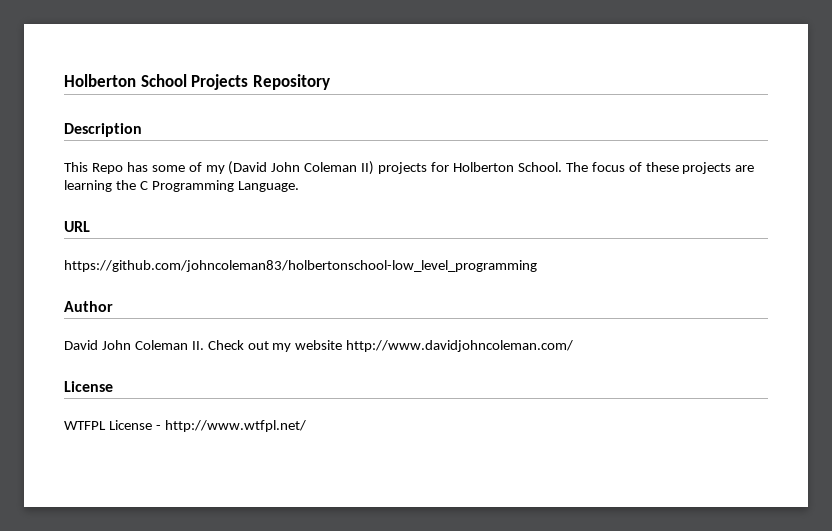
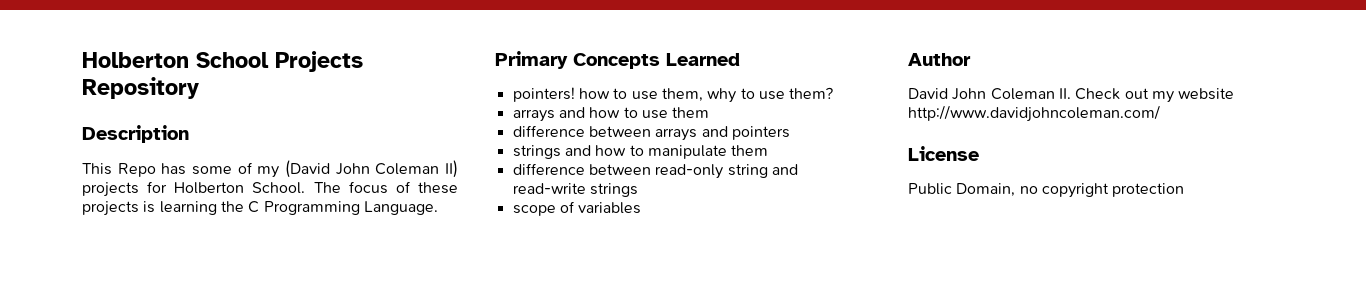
- The focus of these projects are learning the C Programming Language.
+ The focus of these projects is learning the C Programming Language.
- URL
- https://github.com/johncoleman83/holbertonschool-low_level_programming
+ Primary Concepts Learned
+ pointers! how to use them, why to use them?
+ arrays and how to use them
+ difference between arrays and pointers
+ strings and how to manipulate them
+ difference between read-only string and read-write strings
+ scope of variables
- WTFPL License - http://www.wtfpl.net/
+ Public Domain, no copyright protection

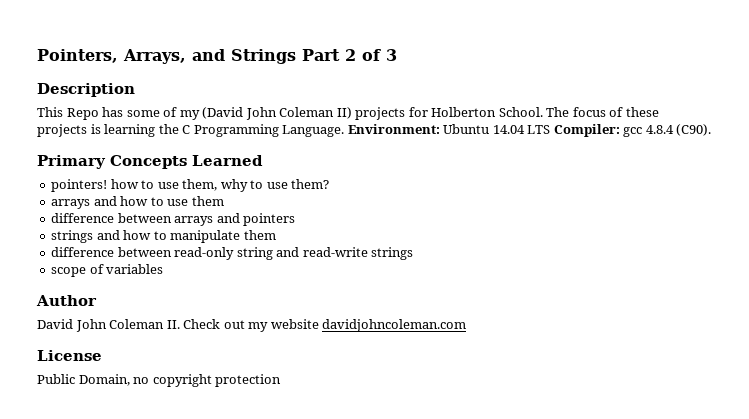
- Holberton School Projects Repository
+ Pointers, Arrays, and Strings Part 2 of 3
+ Environment: Ubuntu 14.04 LTS Compiler: gcc 4.8.4 (C90).
- David John Coleman II. Check out my website http://www.davidjohncoleman.com/
+ David John Coleman II. Check out my website davidjohncoleman.com

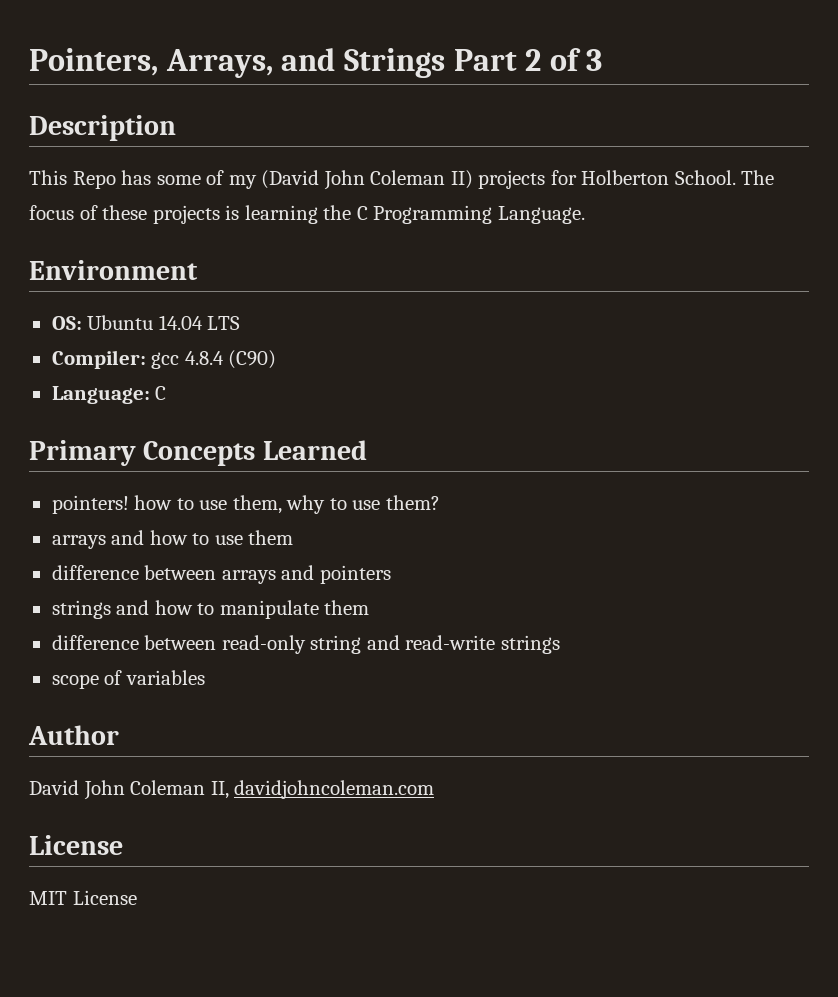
- The focus of these projects is learning the C Programming Language. Environment: Ubuntu 14.04 LTS Compiler: gcc 4.8.4 (C90).
+ The focus of these projects is learning the C Programming Language.
+ Environment
+ OS: Ubuntu 14.04 LTS
+ Compiler: gcc 4.8.4 (C90)
+ Language: C
- David John Coleman II. Check out my website davidjohncoleman.com
+ David John Coleman II, davidjohncoleman.com
  License
- Public Domain, no copyright protection
+ MIT License

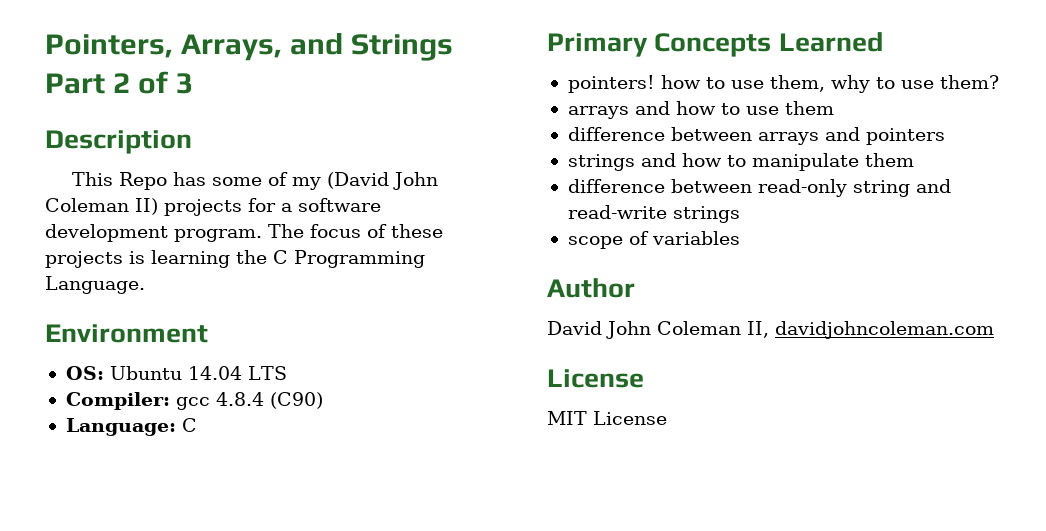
- This Repo has some of my (David John Coleman II) projects for Holberton School.
+ This Repo has some of my (David John Coleman II) projects for a software development program.

